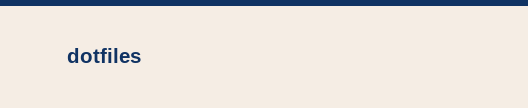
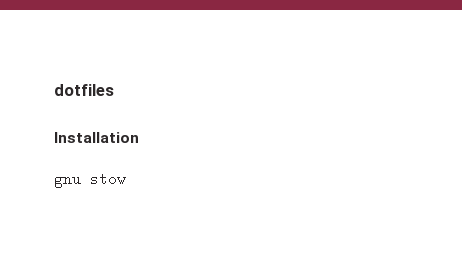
+ Installation
+ gnu stow

